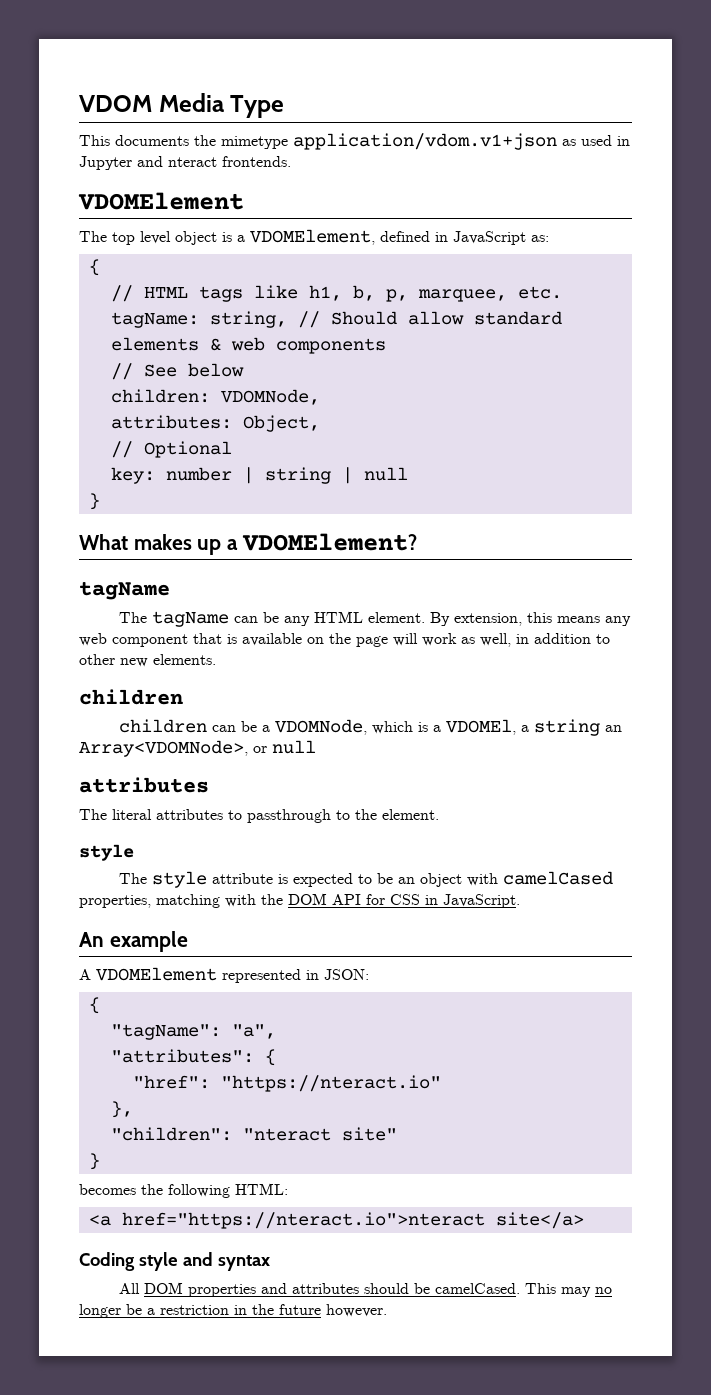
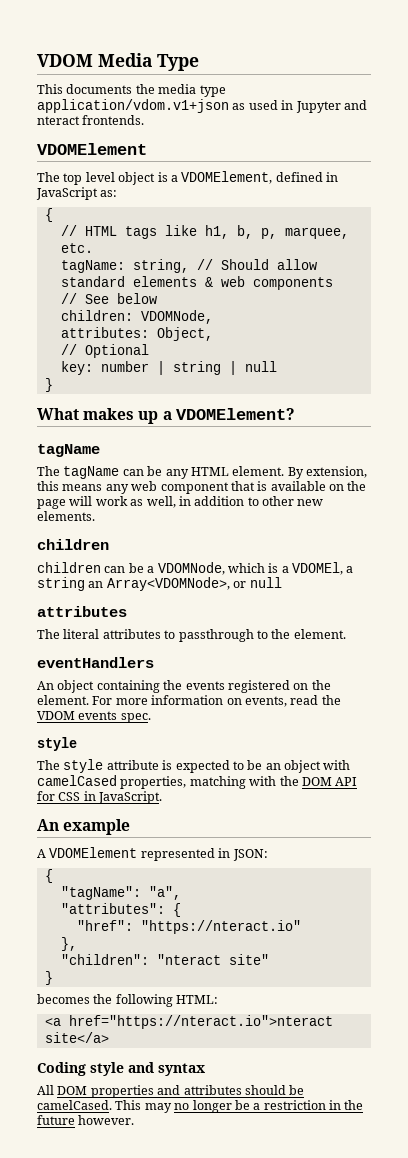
- This documents the mimetype application/vdom.v1+json as used in Jupyter and nteract frontends.
+ This documents the media type application/vdom.v1+json as used in Jupyter and nteract frontends.
+ eventHandlers
+ An object containing the events registered on the element. For more information on events, read the VDOM events spec.

